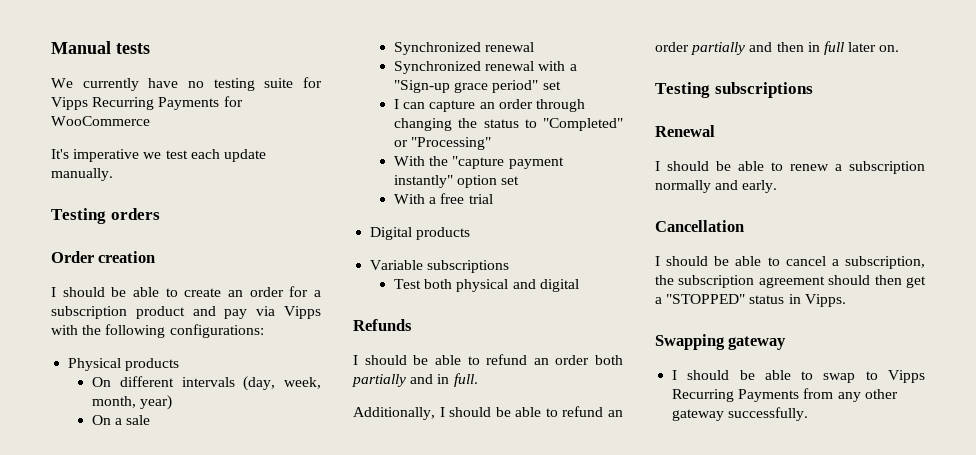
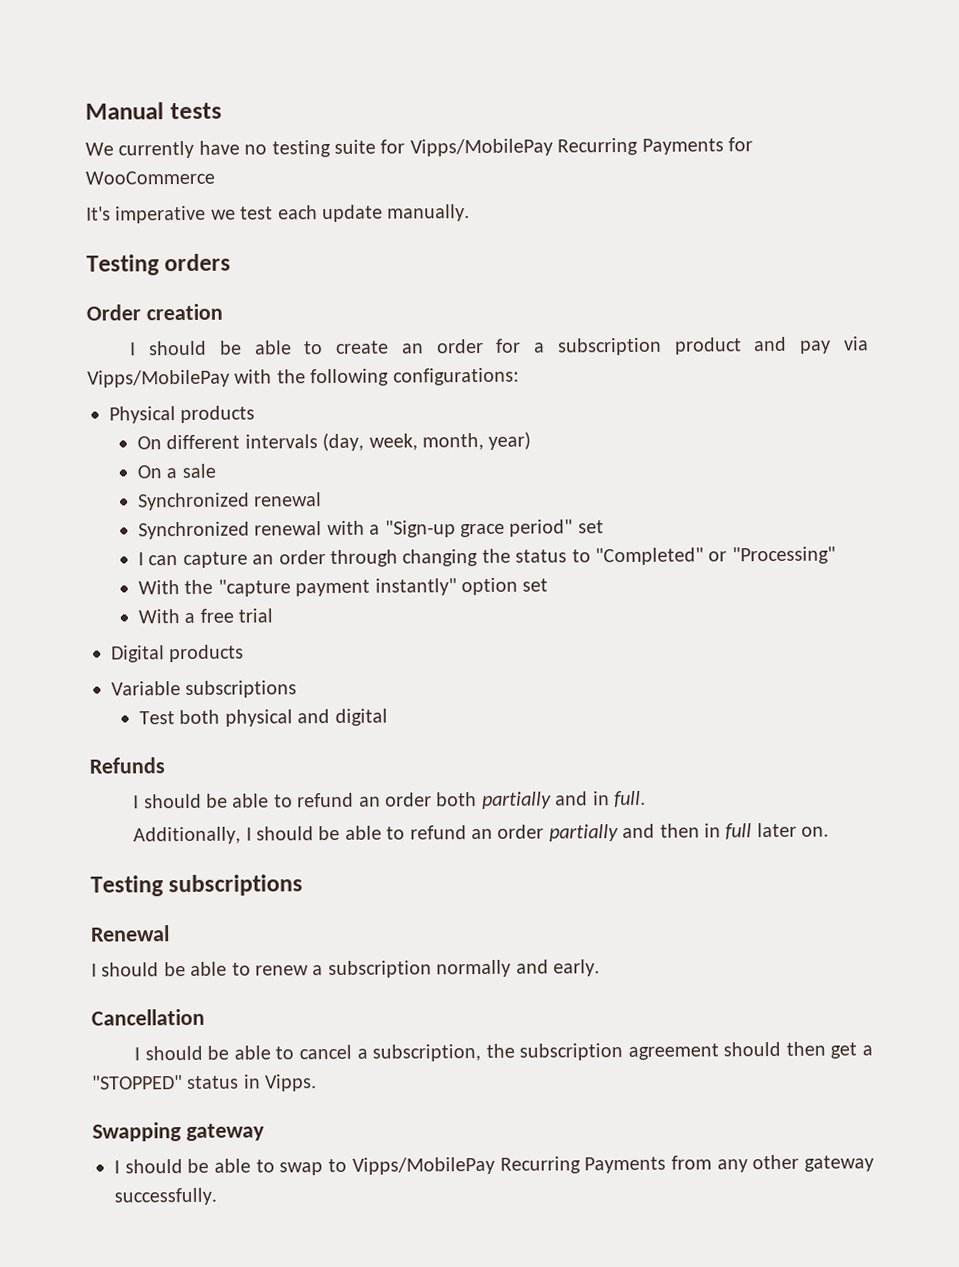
- We currently have no testing suite for Vipps Recurring Payments for WooCommerce
+ We currently have no testing suite for Vipps/MobilePay Recurring Payments for WooCommerce
- I should be able to create an order for a subscription product and pay via Vipps with the following configurations:
+ I should be able to create an order for a subscription product and pay via Vipps/MobilePay with the following configurations:
- I should be able to swap to Vipps Recurring Payments from any other gateway successfully.
+ I should be able to swap to Vipps/MobilePay Recurring Payments from any other gateway successfully.

